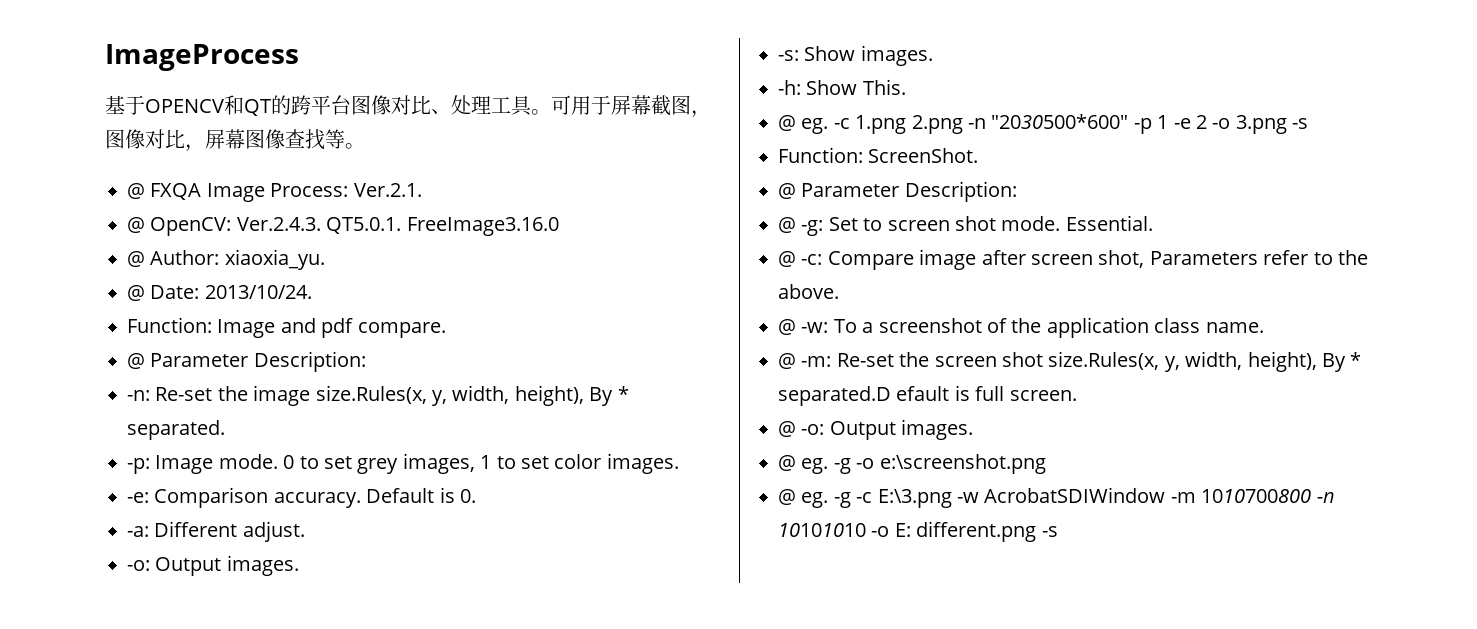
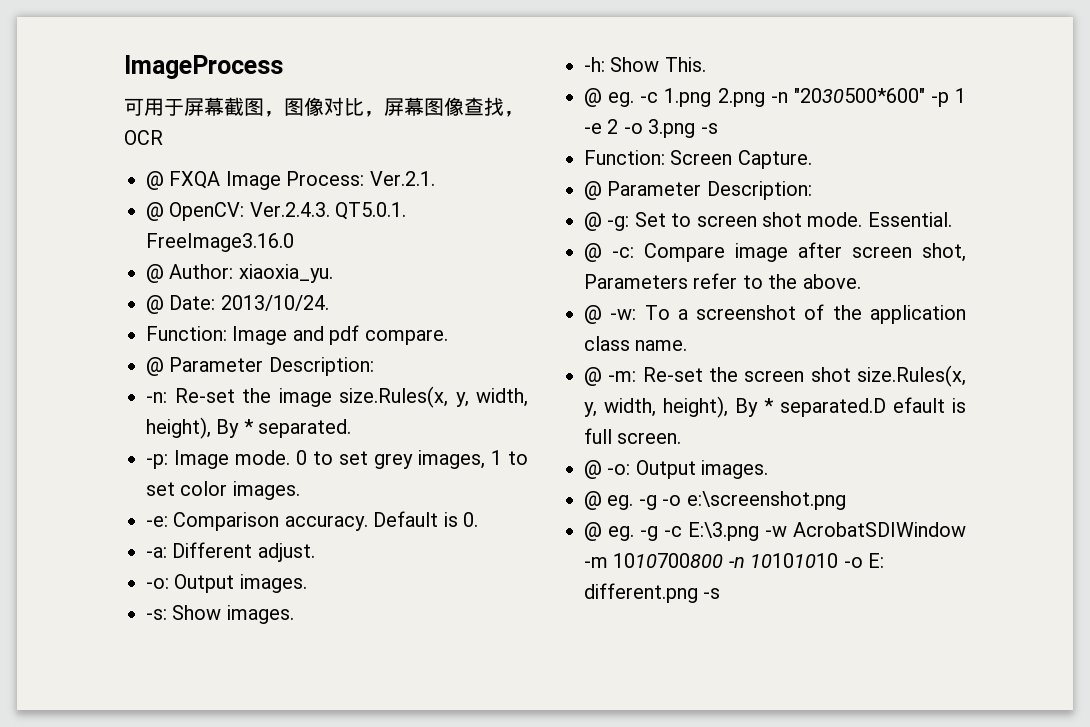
- 基于OPENCV和QT的跨平台图像对比、处理工具。可用于屏幕截图，图像对比，屏幕图像查找等。
+ 可用于屏幕截图，图像对比，屏幕图像查找，OCR
- Function: ScreenShot.
+ Function: Screen Capture.

